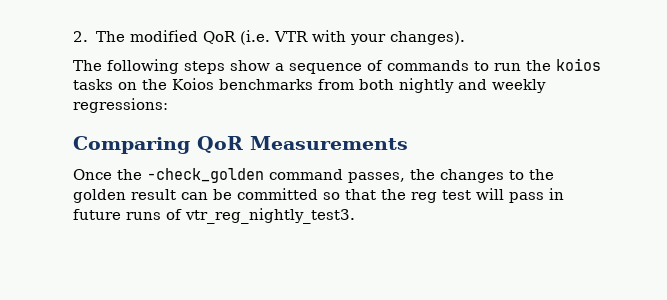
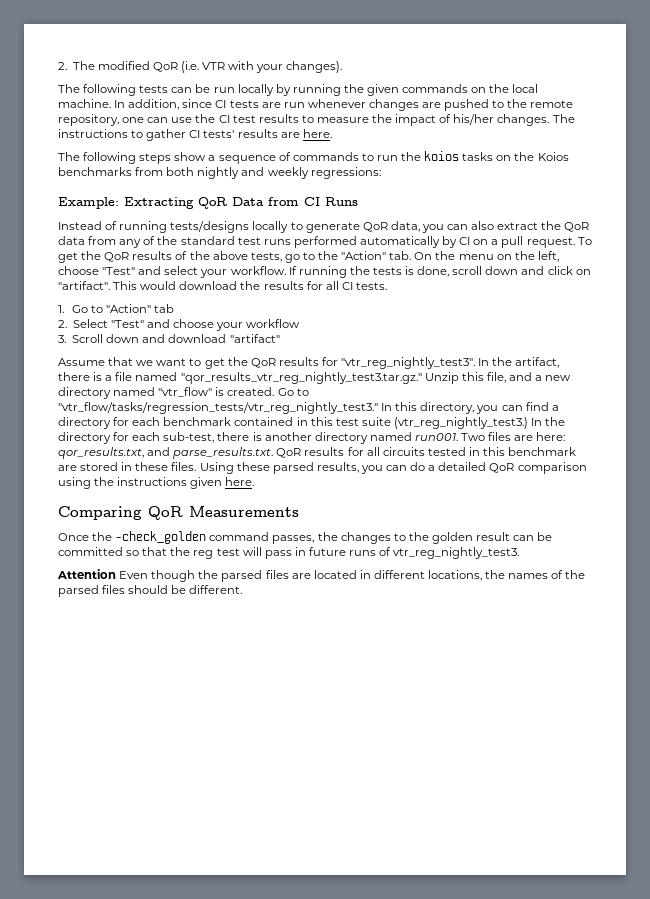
+ The following tests can be run locally by running the given commands on the local machine. In addition, since CI tests are run whenever changes are pushed to the remote repository, one can use the CI test results to measure the impact of his/her changes. The instructions to gather CI tests' results are here.
+ Example: Extracting QoR Data from CI Runs
+ Instead of running tests/designs locally to generate QoR data, you can also extract the QoR data from any of the standard test runs performed automatically by CI on a pull request. To get the QoR results of the above tests, go to the "Action" tab. On the menu on the left, choose "Test" and select your workflow. If running the tests is done, scroll down and click on "artifact". This would download the results for all CI tests.
+ 1. Go to "Action" tab
+ 2. Select "Test" and choose your workflow
+ 3. Scroll down and download "artifact"
+ Assume that we want to get the QoR results for "vtr_reg_nightly_test3". In the artifact, there is a file named "qor_results_vtr_reg_nightly_test3.tar.gz." Unzip this file, and a new directory named "vtr_flow" is created. Go to "vtr_flow/tasks/regression_tests/vtr_reg_nightly_test3." In this directory, you can find a directory for each benchmark contained in this test suite (vtr_reg_nightly_test3.) In the directory for each sub-test, there is another directory named run001. Two files are here: qor_results.txt, and parse_results.txt. QoR results for all circuits tested in this benchmark are stored in these files. Using these parsed results, you can do a detailed QoR comparison using the instructions given here.
+ Attention Even though the parsed files are located in different locations, the names of the parsed files should be different.

